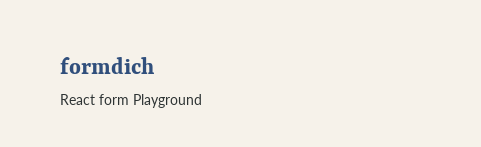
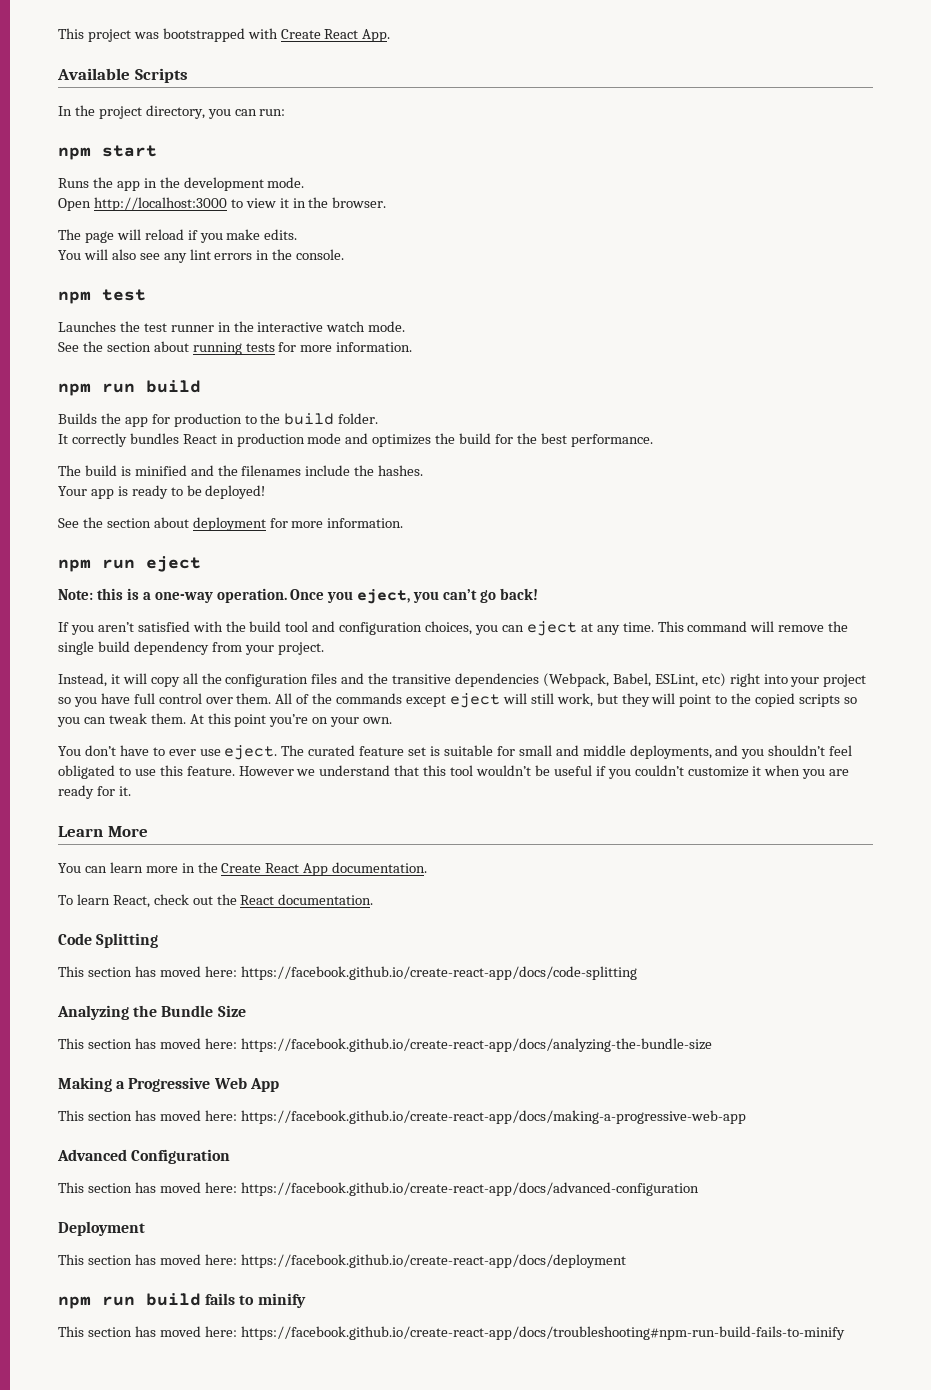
- formdich
- React form Playground
+ This project was bootstrapped with Create React App.
+ Available Scripts
+ In the project directory, you can run:
+ npm start
+ Runs the app in the development mode.
+ Open http://localhost:3000 to view it in the browser.
+ The page will reload if you make edits.
+ You will also see any lint errors in the console.
+ npm test
+ Launches the test runner in the interactive watch mode.
+ See the section about running tests for more information.
+ npm run build
+ Builds the app for production to the build folder.
+ It correctly bundles React in production mode and optimizes the build for the best performance.
+ The build is minified and the filenames include the hashes.
+ Your app is ready to be deployed!
+ See the section about deployment for more information.
+ npm run eject
+ Note: this is a one-way operation. Once you eject, you can’t go back!
+ If you aren’t satisfied with the build tool and configuration choices, you can eject at any time. This command will remove the single build dependency from your project.
+ Instead, it will copy all the configuration files and the transitive dependencies (Webpack, Babel, ESLint, etc) right into your project so you have full control over them. All of the commands except eject will still work, but they will point to the copied scripts so you can tweak them. At this point you’re on your own.
+ You don’t have to ever use eject. The curated feature set is suitable for small and middle deployments, and you shouldn’t feel obligated to use this feature. However we understand that this tool wouldn’t be useful if you couldn’t customize it when you are ready for it.
+ Learn More
+ You can learn more in the Create React App documentation.
+ To learn React, check out the React documentation.
+ Code Splitting
+ This section has moved here: https://facebook.github.io/create-react-app/docs/code-splitting
+ Analyzing the Bundle Size
+ This section has moved here: https://facebook.github.io/create-react-app/docs/analyzing-the-bundle-size
+ Making a Progressive Web App
+ This section has moved here: https://facebook.github.io/create-react-app/docs/making-a-progressive-web-app
+ Advanced Configuration
+ This section has moved here: https://facebook.github.io/create-react-app/docs/advanced-configuration
+ Deployment
+ This section has moved here: https://facebook.github.io/create-react-app/docs/deployment
+ npm run build fails to minify
+ This section has moved here: https://facebook.github.io/create-react-app/docs/troubleshooting#npm-run-build-fails-to-minify

